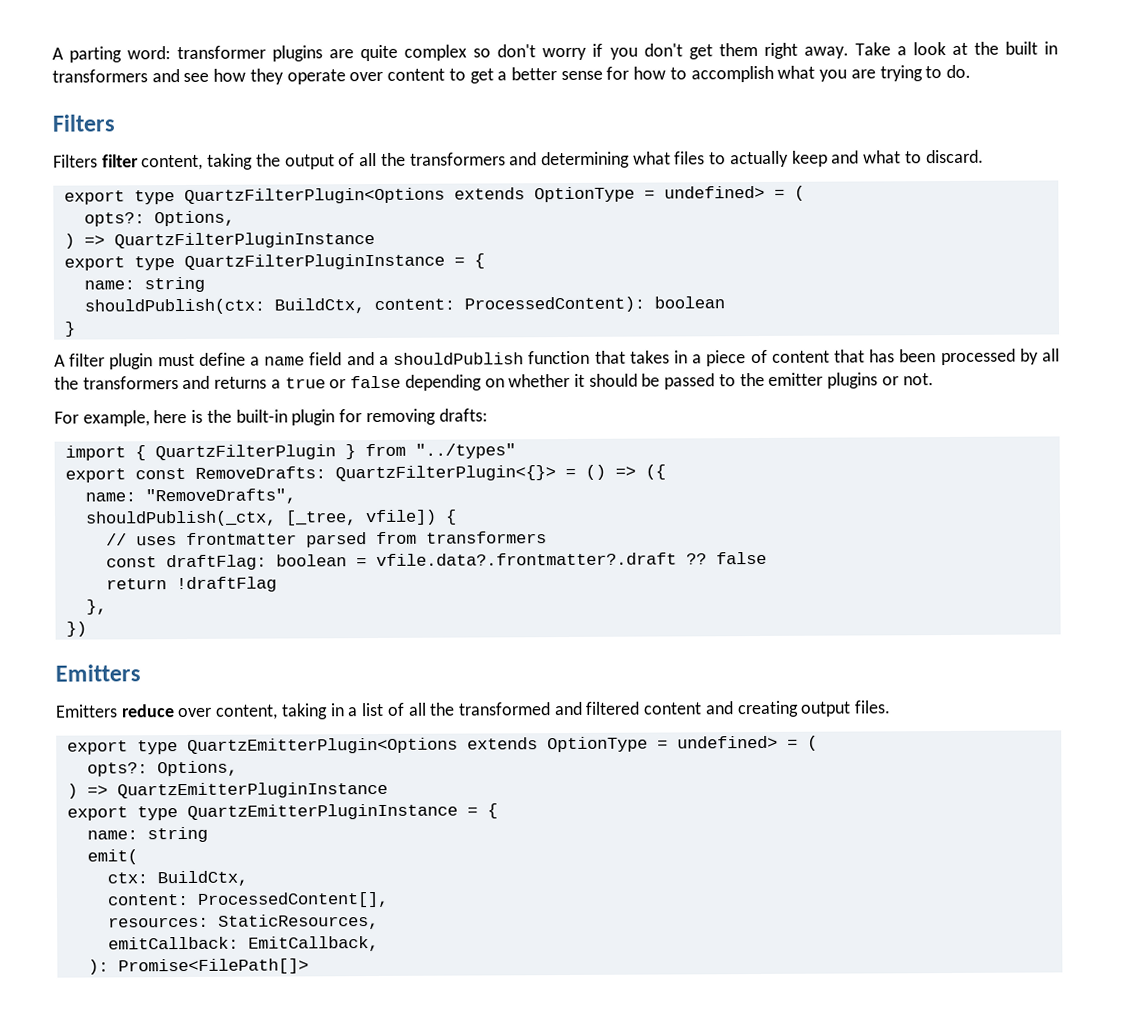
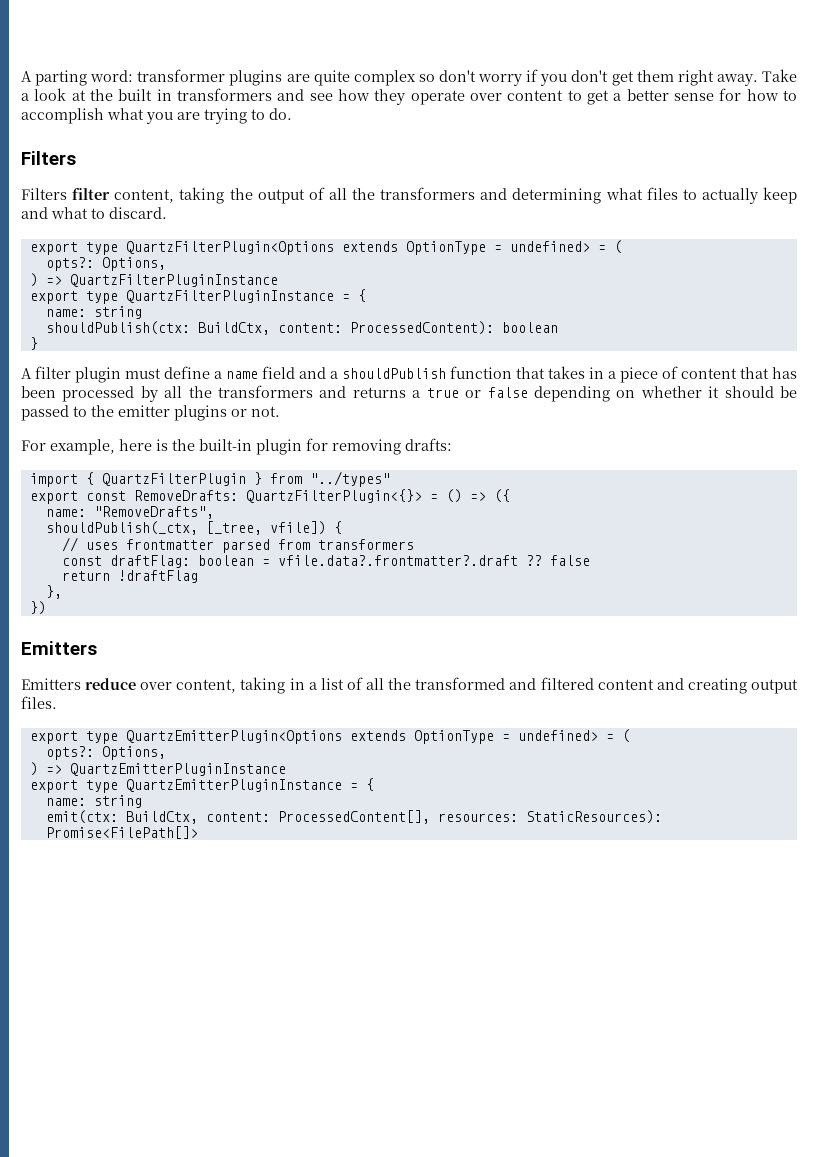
- emit(
- ctx: BuildCtx,
- content: ProcessedContent[],
- resources: StaticResources,
- emitCallback: EmitCallback,
- ): Promise<FilePath[]>
+ emit(ctx: BuildCtx, content: ProcessedContent[], resources: StaticResources): Promise<FilePath[]>

